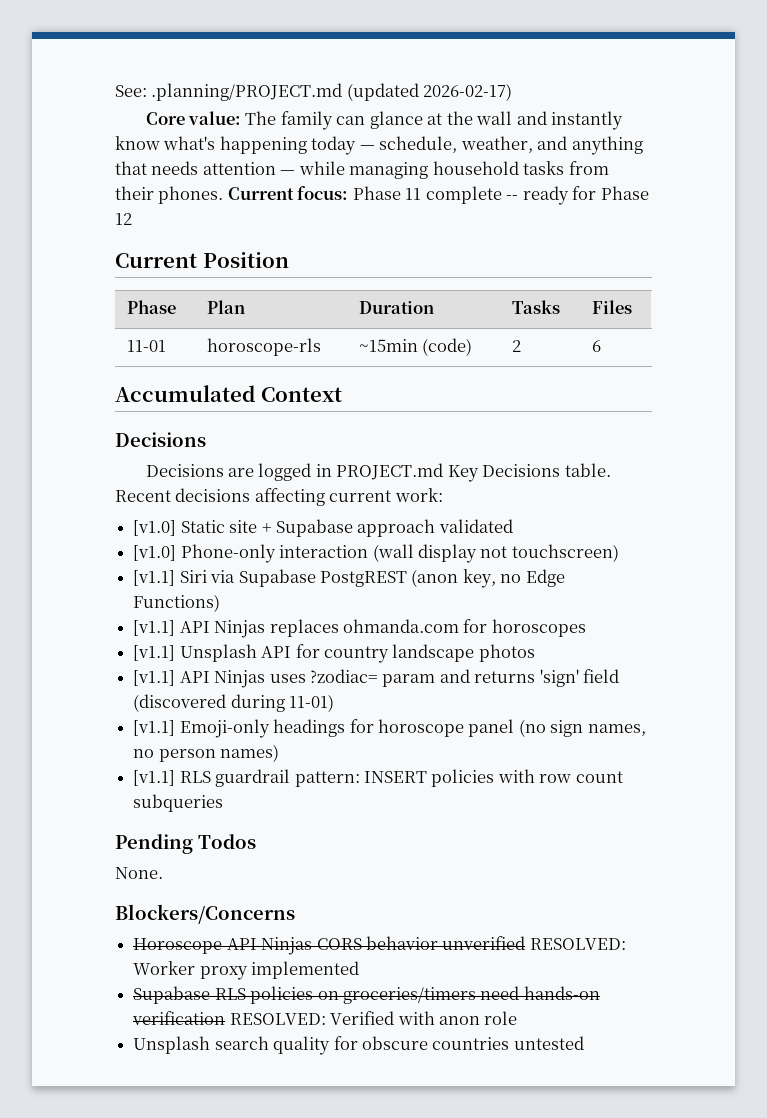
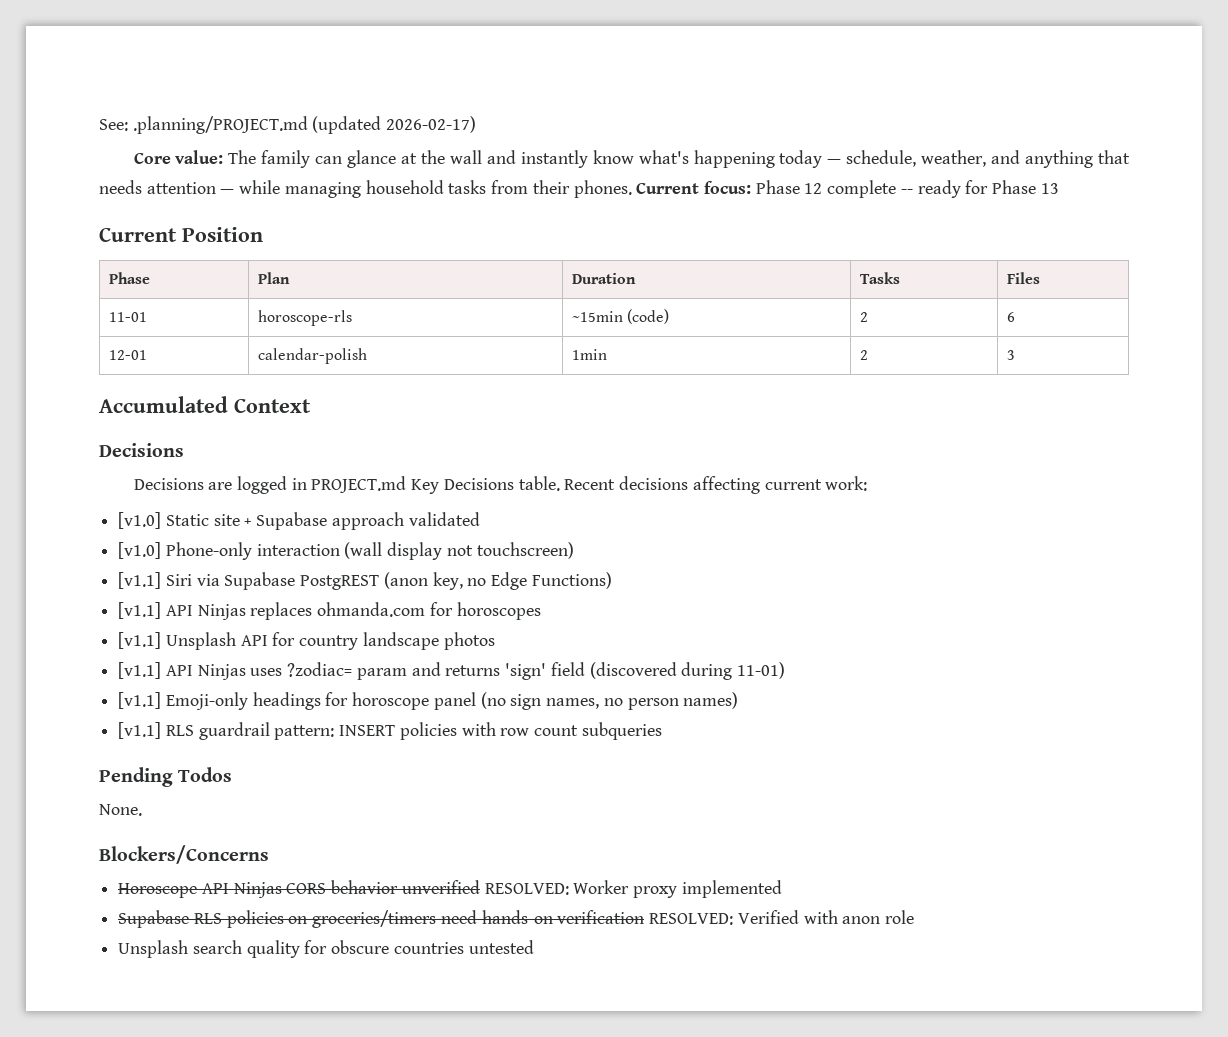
- Current focus: Phase 11 complete -- ready for Phase 12
+ Current focus: Phase 12 complete -- ready for Phase 13
+ 12-01 | calendar-polish | 1min | 2 | 3

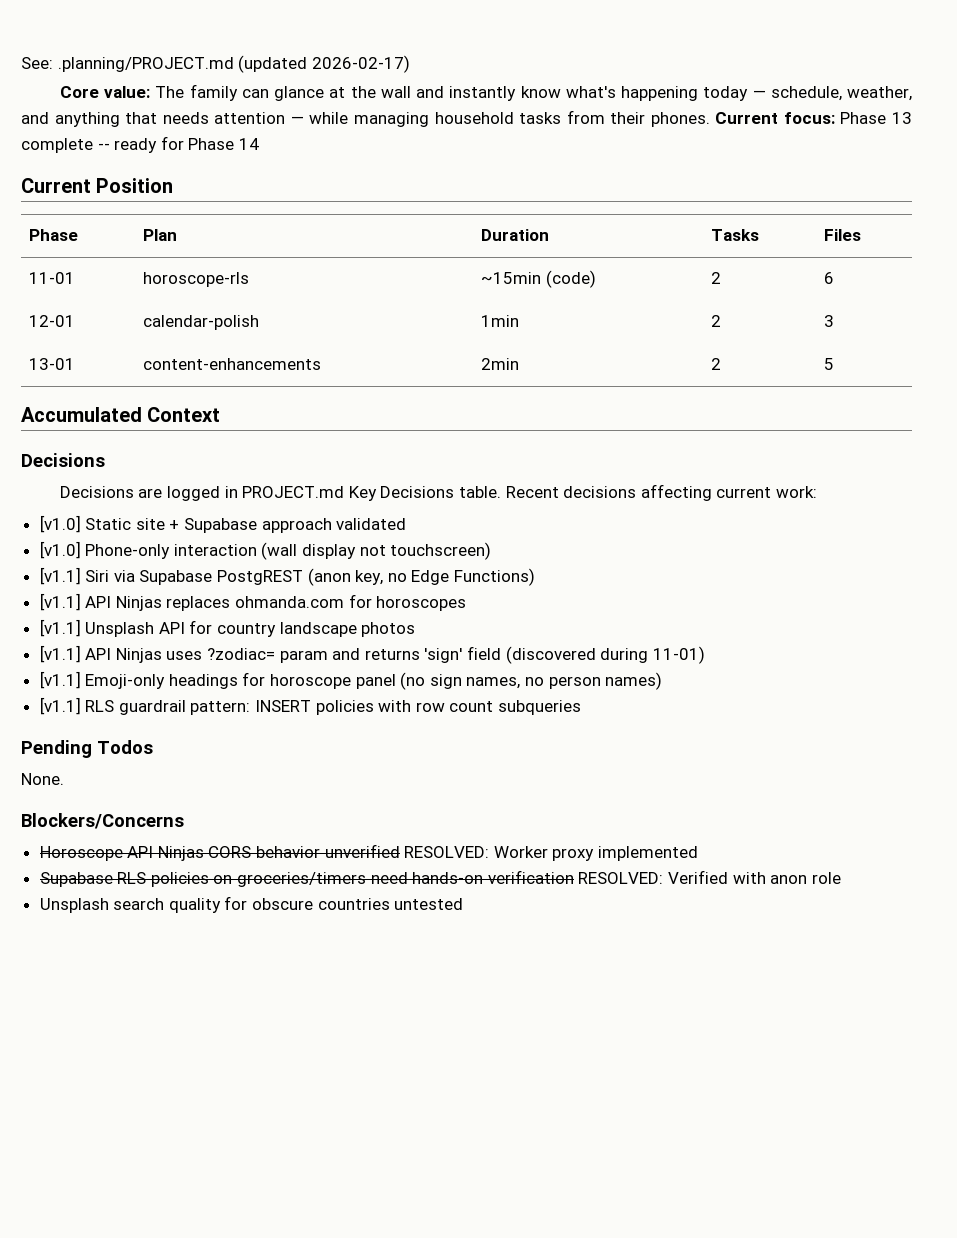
- Current focus: Phase 12 complete -- ready for Phase 13
+ Current focus: Phase 13 complete -- ready for Phase 14
+ 13-01 | content-enhancements | 2min | 2 | 5

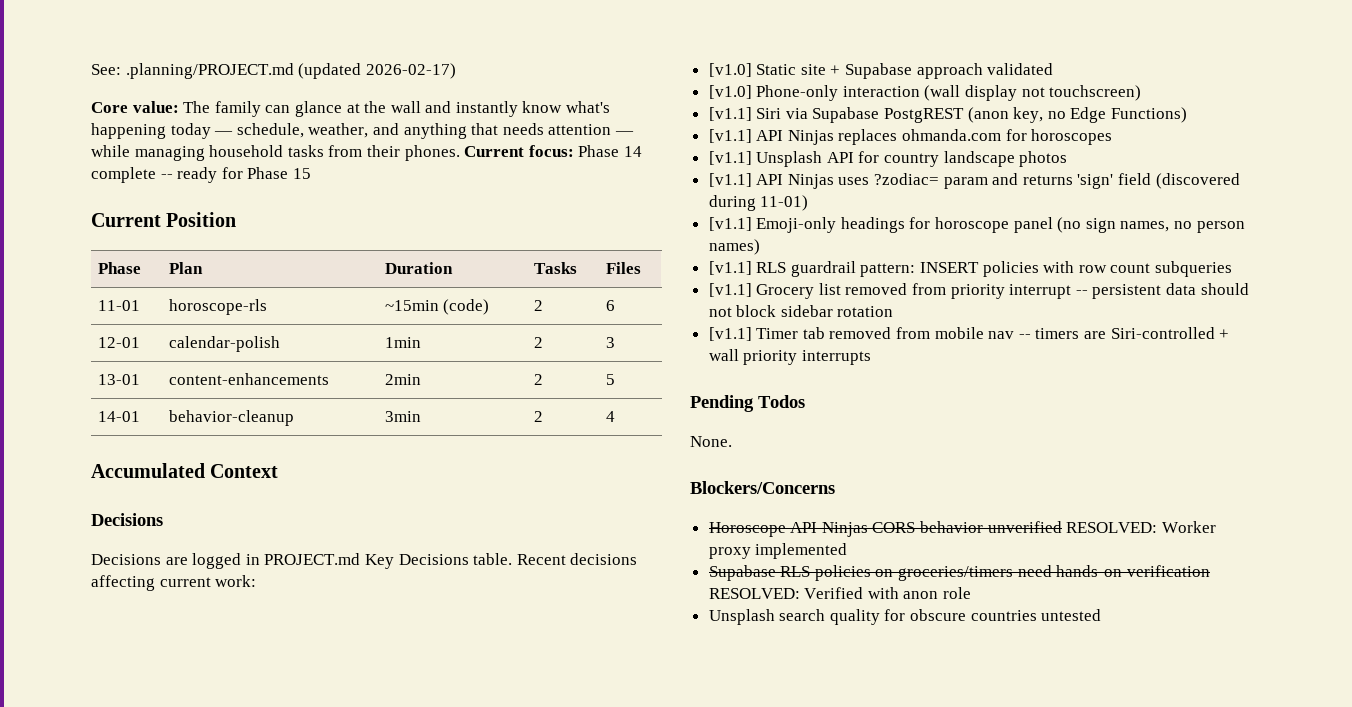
- Current focus: Phase 13 complete -- ready for Phase 14
+ Current focus: Phase 14 complete -- ready for Phase 15
+ 14-01 | behavior-cleanup | 3min | 2 | 4
+ [v1.1] Grocery list removed from priority interrupt -- persistent data should not block sidebar rotation
+ [v1.1] Timer tab removed from mobile nav -- timers are Siri-controlled + wall priority interrupts

